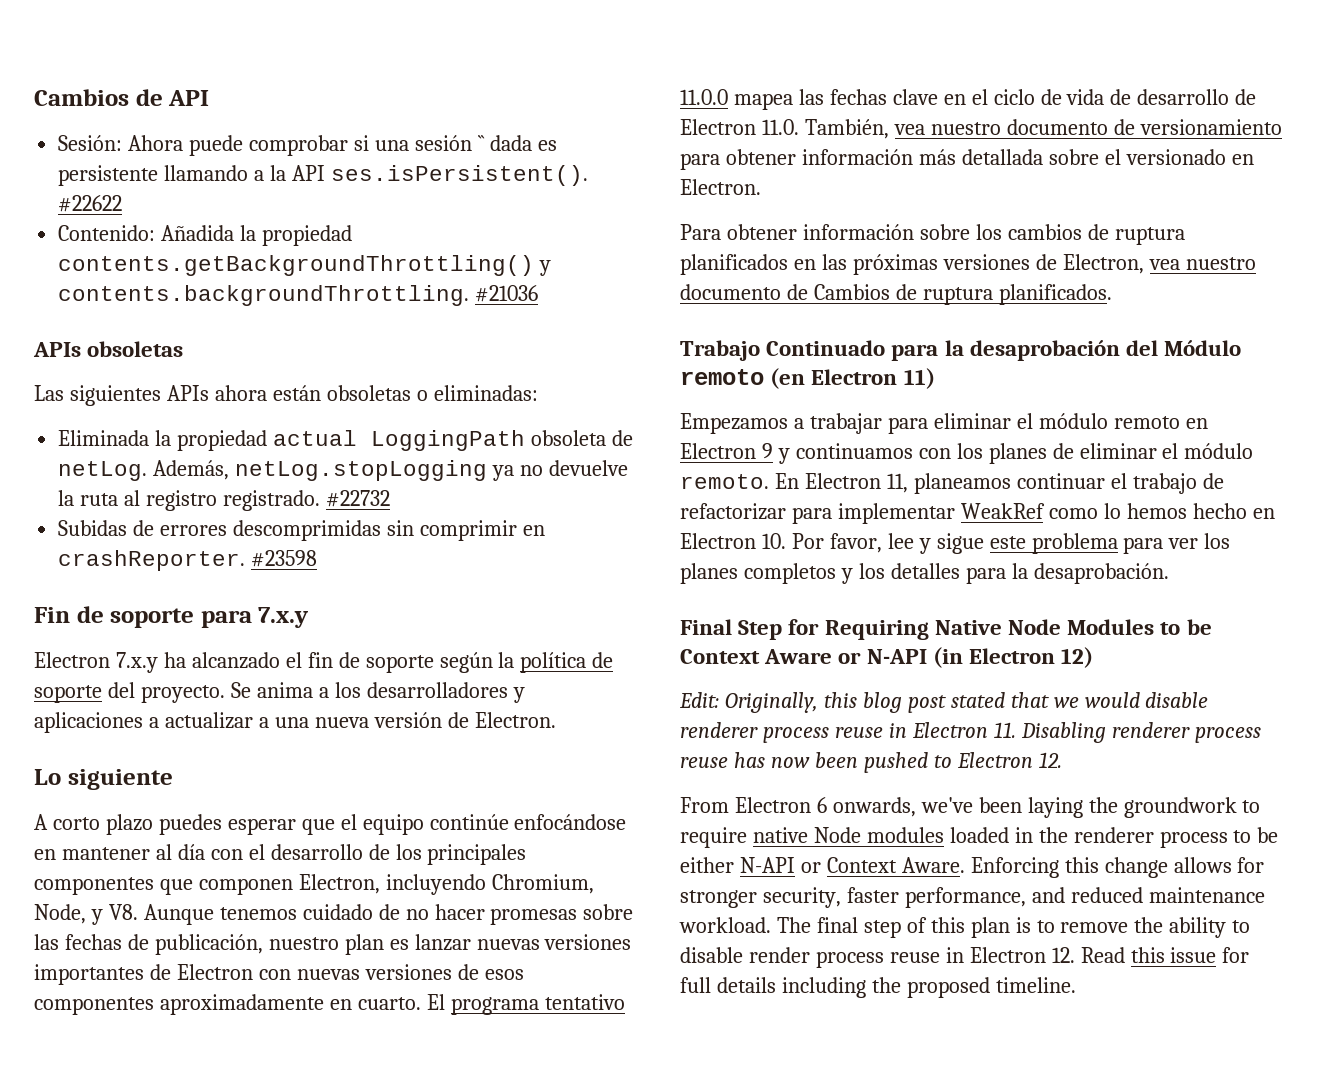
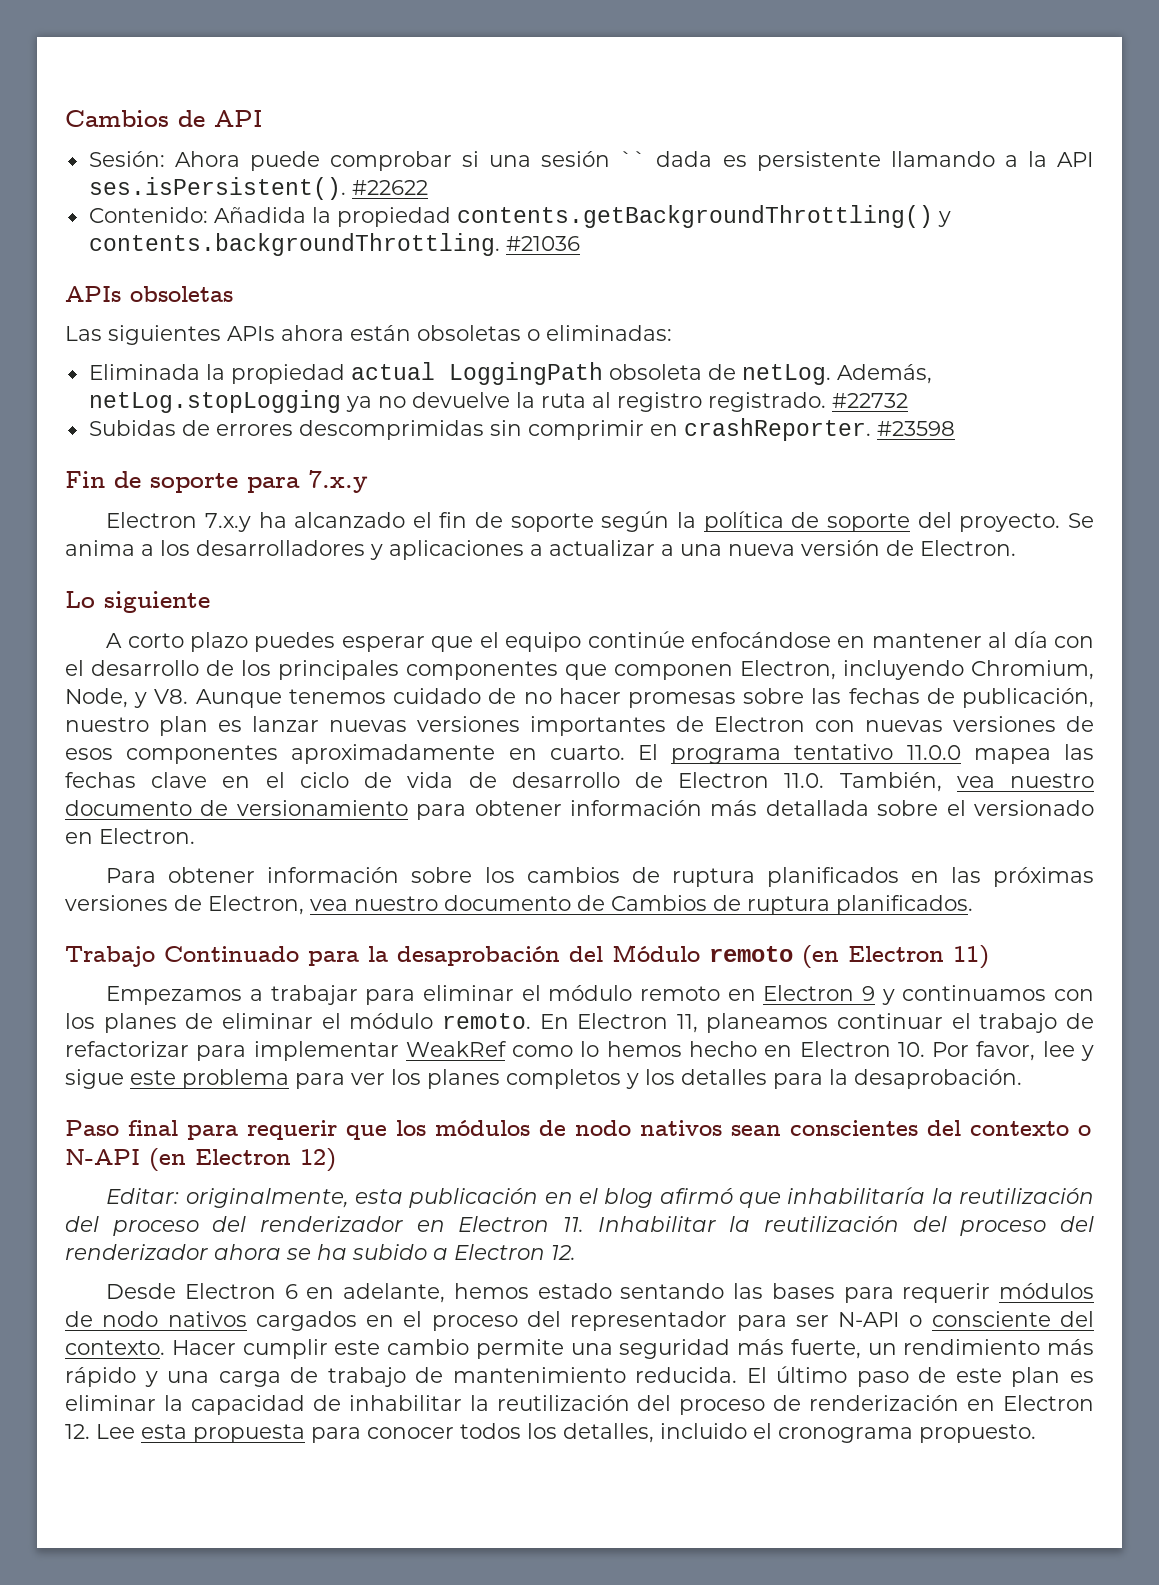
- Final Step for Requiring Native Node Modules to be Context Aware or N-API (in Electron 12)
- Edit: Originally, this blog post stated that we would disable renderer process reuse in Electron 11. Disabling renderer process reuse has now been pushed to Electron 12.
+ Paso final para requerir que los módulos de nodo nativos sean conscientes del contexto o N-API (en Electron 12)
+ Editar: originalmente, esta publicación en el blog afirmó que inhabilitaría la reutilización del proceso del renderizador en Electron 11. Inhabilitar la reutilización del proceso del renderizador ahora se ha subido a Electron 12.
- From Electron 6 onwards, we've been laying the groundwork to require native Node modules loaded in the renderer process to be either N-API or Context Aware. Enforcing this change allows for stronger security, faster performance, and reduced maintenance workload. The final step of this plan is to remove the ability to disable render process reuse in Electron 12. Read this issue for full details including the proposed timeline.
+ Desde Electron 6 en adelante, hemos estado sentando las bases para requerir módulos de nodo nativos cargados en el proceso del representador para ser N-API o consciente del contexto. Hacer cumplir este cambio permite una seguridad más fuerte, un rendimiento más rápido y una carga de trabajo de mantenimiento reducida. El último paso de este plan es eliminar la capacidad de inhabilitar la reutilización del proceso de renderización en Electron 12. Lee esta propuesta para conocer todos los detalles, incluido el cronograma propuesto.

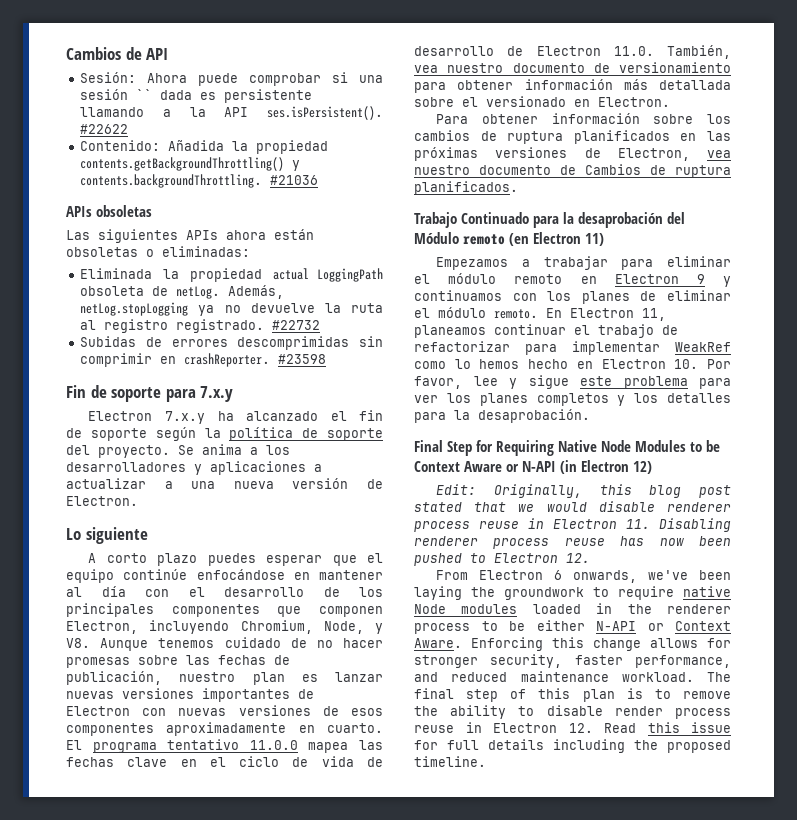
- Paso final para requerir que los módulos de nodo nativos sean conscientes del contexto o N-API (en Electron 12)
- Editar: originalmente, esta publicación en el blog afirmó que inhabilitaría la reutilización del proceso del renderizador en Electron 11. Inhabilitar la reutilización del proceso del renderizador ahora se ha subido a Electron 12.
+ Final Step for Requiring Native Node Modules to be Context Aware or N-API (in Electron 12)
+ Edit: Originally, this blog post stated that we would disable renderer process reuse in Electron 11. Disabling renderer process reuse has now been pushed to Electron 12.
- Desde Electron 6 en adelante, hemos estado sentando las bases para requerir módulos de nodo nativos cargados en el proceso del representador para ser N-API o consciente del contexto. Hacer cumplir este cambio permite una seguridad más fuerte, un rendimiento más rápido y una carga de trabajo de mantenimiento reducida. El último paso de este plan es eliminar la capacidad de inhabilitar la reutilización del proceso de renderización en Electron 12. Lee esta propuesta para conocer todos los detalles, incluido el cronograma propuesto.
+ From Electron 6 onwards, we've been laying the groundwork to require native Node modules loaded in the renderer process to be either N-API or Context Aware. Enforcing this change allows for stronger security, faster performance, and reduced maintenance workload. The final step of this plan is to remove the ability to disable render process reuse in Electron 12. Read this issue for full details including the proposed timeline.

